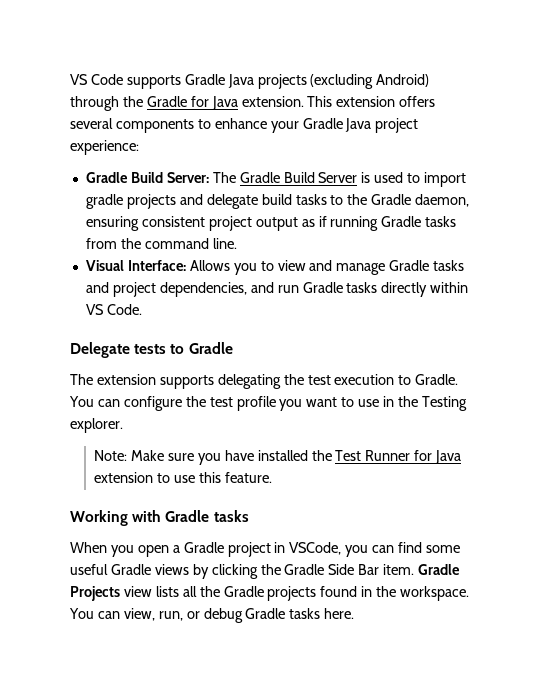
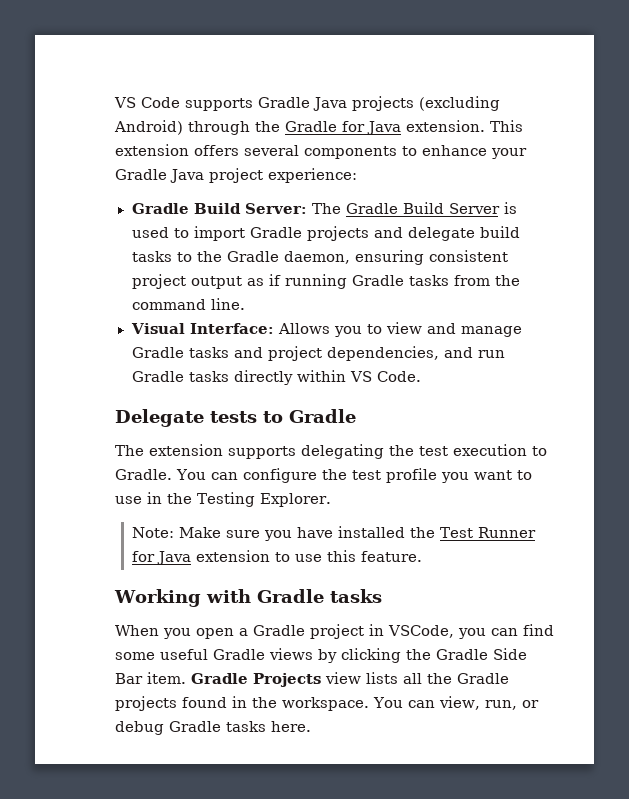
- Gradle Build Server: The Gradle Build Server is used to import gradle projects and delegate build tasks to the Gradle daemon, ensuring consistent project output as if running Gradle tasks from the command line.
+ Gradle Build Server: The Gradle Build Server is used to import Gradle projects and delegate build tasks to the Gradle daemon, ensuring consistent project output as if running Gradle tasks from the command line.
- You can configure the test profile you want to use in the Testing explorer.
+ You can configure the test profile you want to use in the Testing Explorer.

